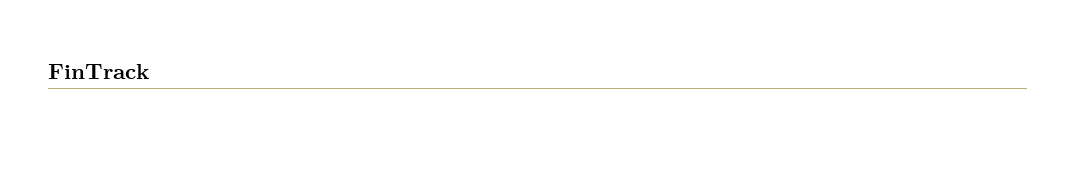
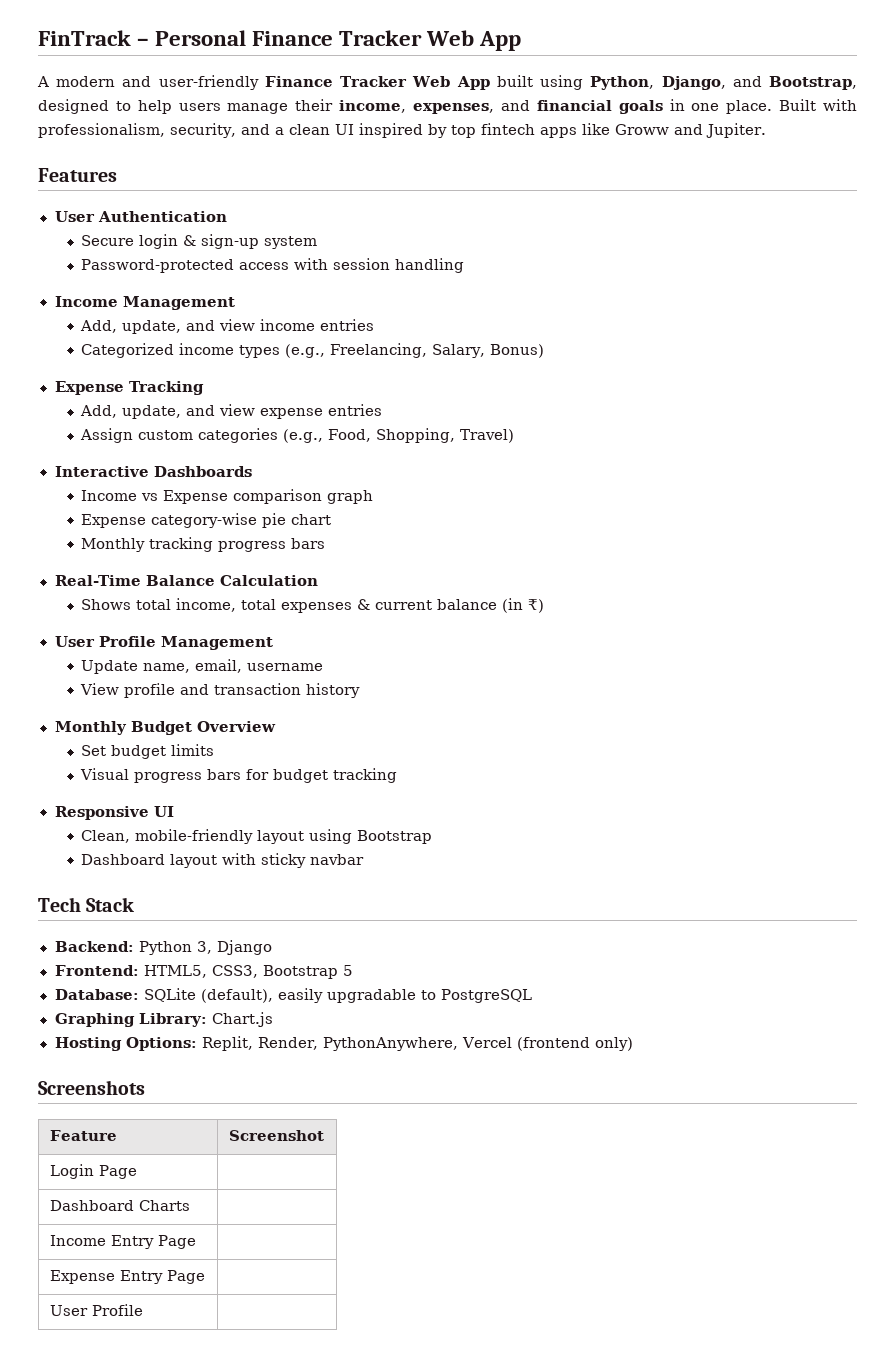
- FinTrack
+ FinTrack – Personal Finance Tracker Web App
+ A modern and user-friendly Finance Tracker Web App built using Python, Django, and Bootstrap, designed to help users manage their income, expenses, and financial goals in one place. Built with professionalism, security, and a clean UI inspired by top fintech apps like Groww and Jupiter.
+ Features
+ User Authentication
+ Secure login & sign-up system
+ Password-protected access with session handling
+ Income Management
+ Add, update, and view income entries
+ Categorized income types (e.g., Freelancing, Salary, Bonus)
+ Expense Tracking
+ Add, update, and view expense entries
+ Assign custom categories (e.g., Food, Shopping, Travel)
+ Interactive Dashboards
+ Income vs Expense comparison graph
+ Expense category-wise pie chart
+ Monthly tracking progress bars
+ Real-Time Balance Calculation
+ Shows total income, total expenses & current balance (in ₹)
+ User Profile Management
+ Update name, email, username
+ View profile and transaction history
+ Monthly Budget Overview
+ Set budget limits
+ Visual progress bars for budget tracking
+ Responsive UI
+ Clean, mobile-friendly layout using Bootstrap
+ Dashboard layout with sticky navbar
+ Tech Stack
+ Backend: Python 3, Django
+ Frontend: HTML5, CSS3, Bootstrap 5
+ Database: SQLite (default), easily upgradable to PostgreSQL
+ Graphing Library: Chart.js
+ Hosting Options: Replit, Render, PythonAnywhere, Vercel (frontend only)
+ Screenshots
+ Feature | Screenshot
+ Login Page |
+ Dashboard Charts |
+ Income Entry Page |
+ Expense Entry Page |
+ User Profile |

